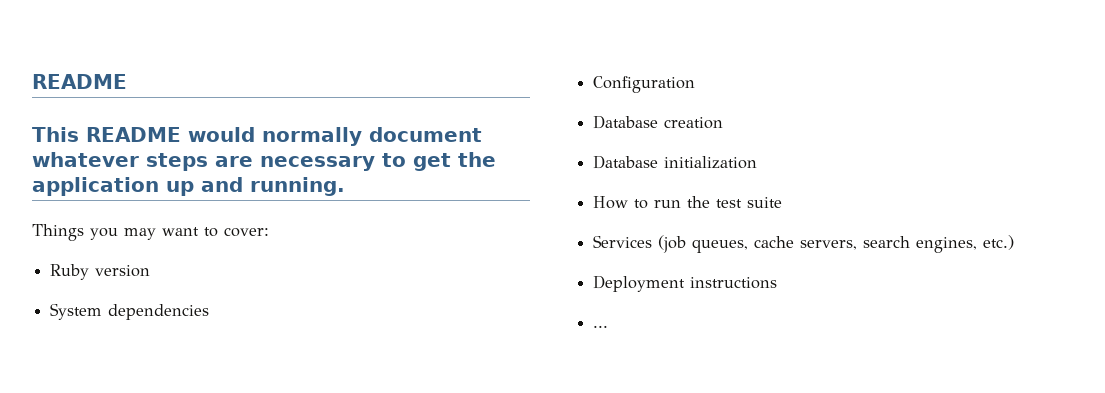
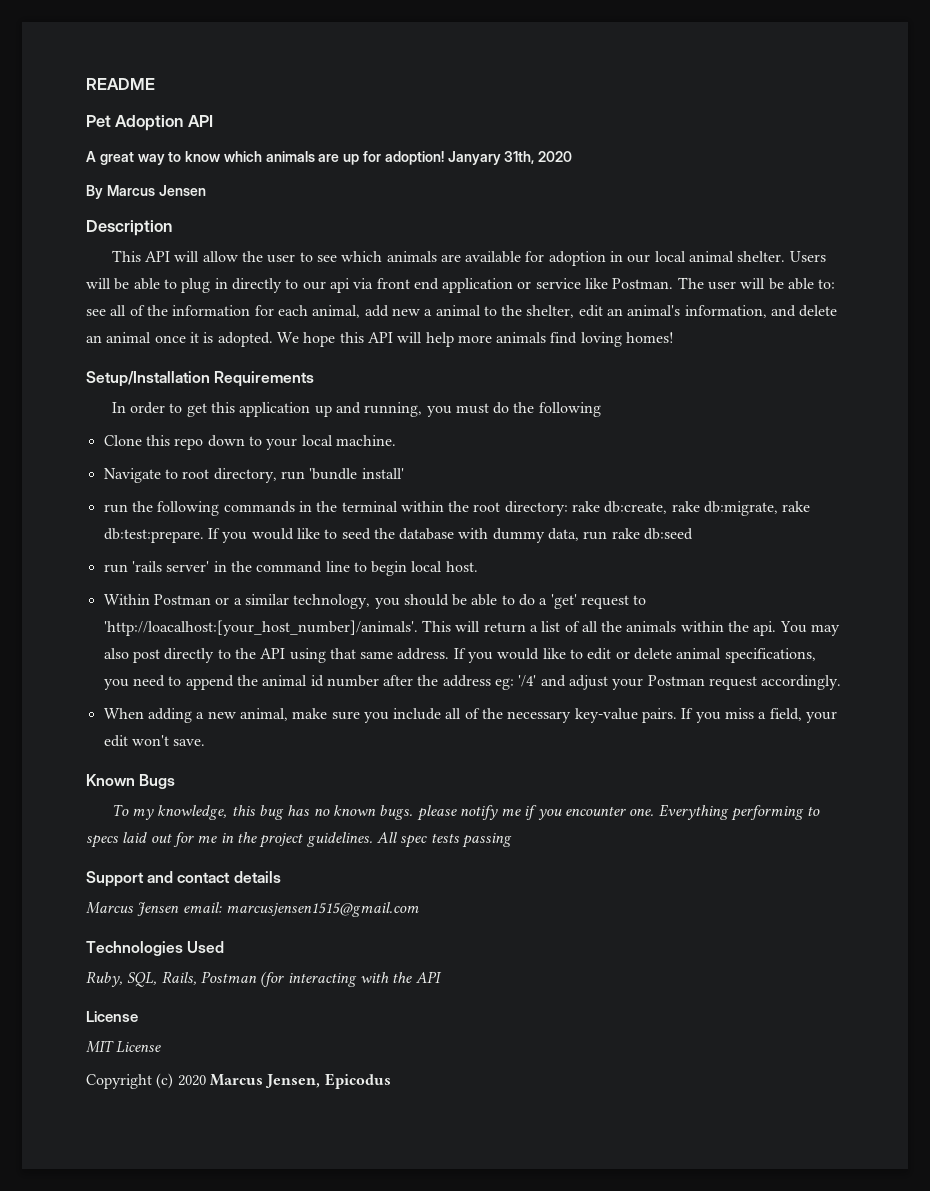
- This README would normally document whatever steps are necessary to get the application up and running.
- Things you may want to cover:
- Ruby version
- System dependencies
- Configuration
- Database creation
- Database initialization
- How to run the test suite
- Services (job queues, cache servers, search engines, etc.)
- Deployment instructions
- ...
+ Pet Adoption API
+ A great way to know which animals are up for adoption! Janyary 31th, 2020
+ By Marcus Jensen
+ Description
+ This API will allow the user to see which animals are available for adoption in our local animal shelter. Users will be able to plug in directly to our api via front end application or service like Postman. The user will be able to: see all of the information for each animal, add new a animal to the shelter, edit an animal's information, and delete an animal once it is adopted. We hope this API will help more animals find loving homes!
+ Setup/Installation Requirements
+ In order to get this application up and running, you must do the following
+ Clone this repo down to your local machine.
+ Navigate to root directory, run 'bundle install'
+ run the following commands in the terminal within the root directory: rake db:create, rake db:migrate, rake db:test:prepare. If you would like to seed the database with dummy data, run rake db:seed
+ run 'rails server' in the command line to begin local host.
+ Within Postman or a similar technology, you should be able to do a 'get' request to 'http://loacalhost:[your_host_number]/animals'. This will return a list of all the animals within the api. You may also post directly to the API using that same address. If you would like to edit or delete animal specifications, you need to append the animal id number after the address eg: '/4' and adjust your Postman request accordingly.
+ When adding a new animal, make sure you include all of the necessary key-value pairs. If you miss a field, your edit won't save.
+ Known Bugs
+ To my knowledge, this bug has no known bugs. please notify me if you encounter one. Everything performing to specs laid out for me in the project guidelines. All spec tests passing
+ Support and contact details
+ Marcus Jensen email: marcusjensen1515@gmail.com
+ Technologies Used
+ Ruby, SQL, Rails, Postman (for interacting with the API
+ License
+ MIT License
+ Copyright (c) 2020 Marcus Jensen, Epicodus

